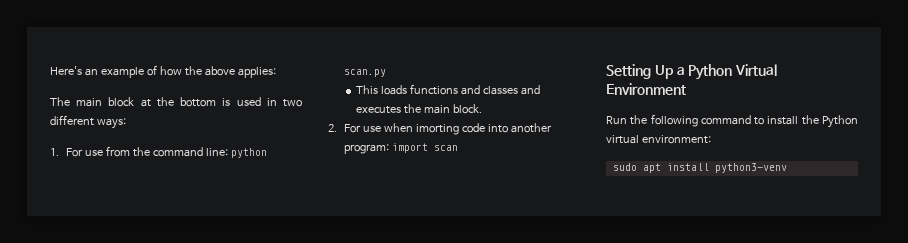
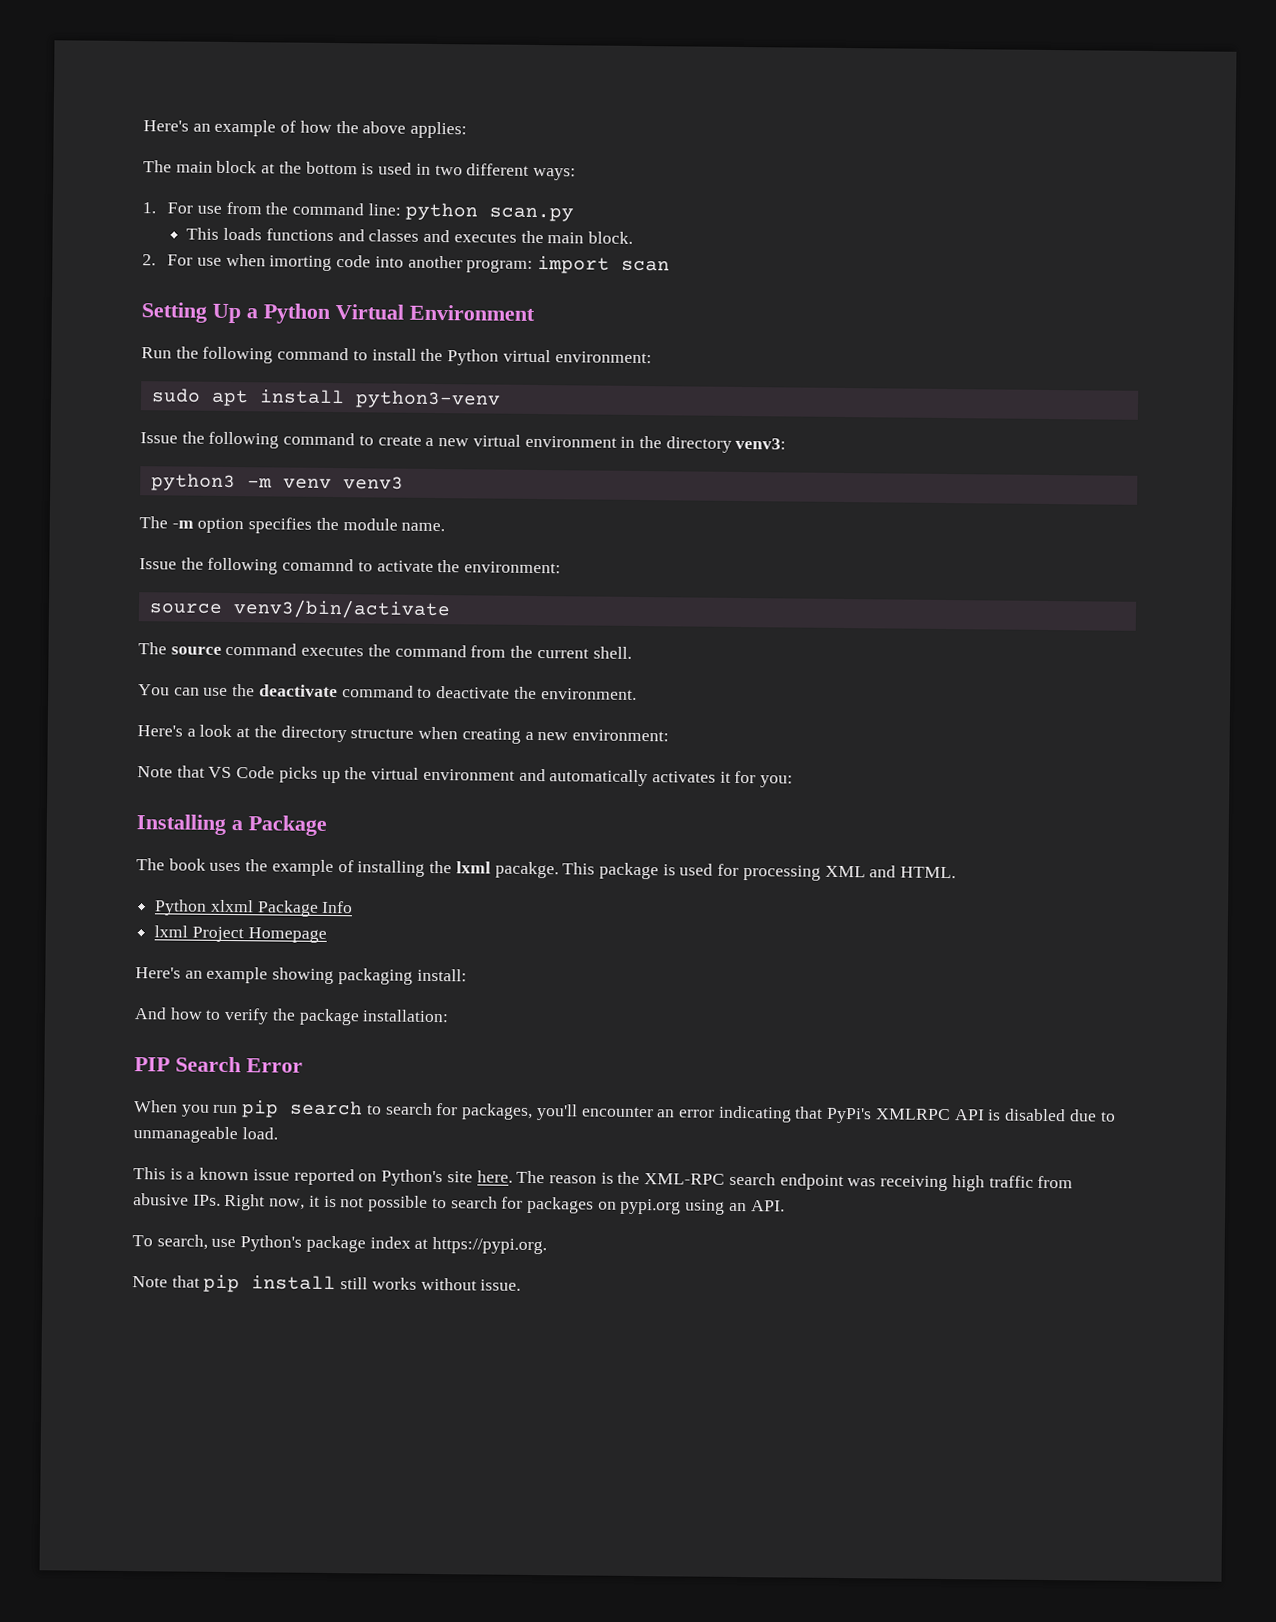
+ Issue the following command to create a new virtual environment in the directory venv3:
+ python3 -m venv venv3
+ The -m option specifies the module name.
+ Issue the following comamnd to activate the environment:
+ source venv3/bin/activate
+ The source command executes the command from the current shell.
+ You can use the deactivate command to deactivate the environment.
+ Here's a look at the directory structure when creating a new environment:
+ Note that VS Code picks up the virtual environment and automatically activates it for you:
+ Installing a Package
+ The book uses the example of installing the lxml pacakge. This package is used for processing XML and HTML.
+ Python xlxml Package Info
+ lxml Project Homepage
+ Here's an example showing packaging install:
+ And how to verify the package installation:
+ PIP Search Error
+ When you run pip search to search for packages, you'll encounter an error indicating that PyPi's XMLRPC API is disabled due to unmanageable load.
+ This is a known issue reported on Python's site here. The reason is the XML-RPC search endpoint was receiving high traffic from abusive IPs. Right now, it is not possible to search for packages on pypi.org using an API.
+ To search, use Python's package index at https://pypi.org.
+ Note that pip install still works without issue.

